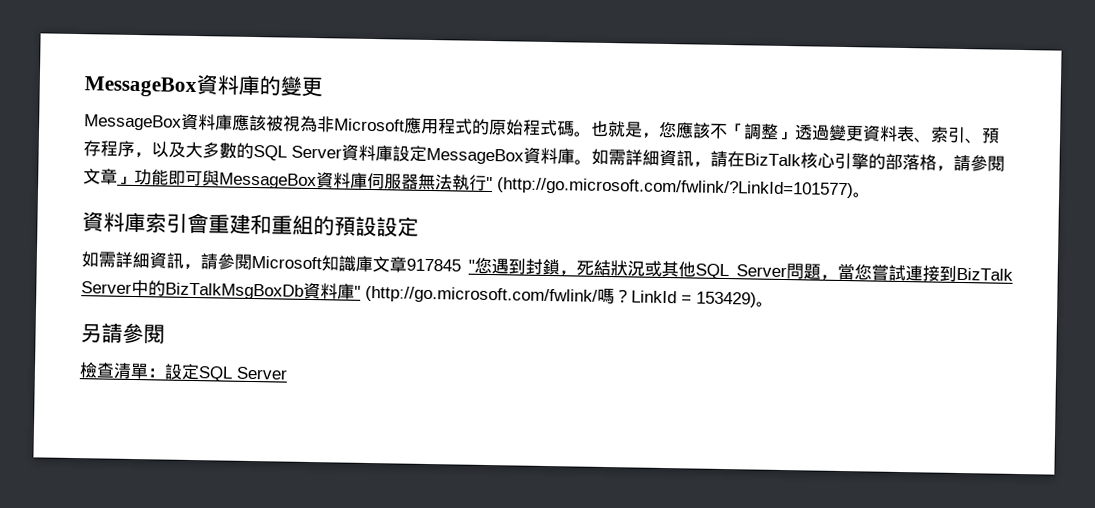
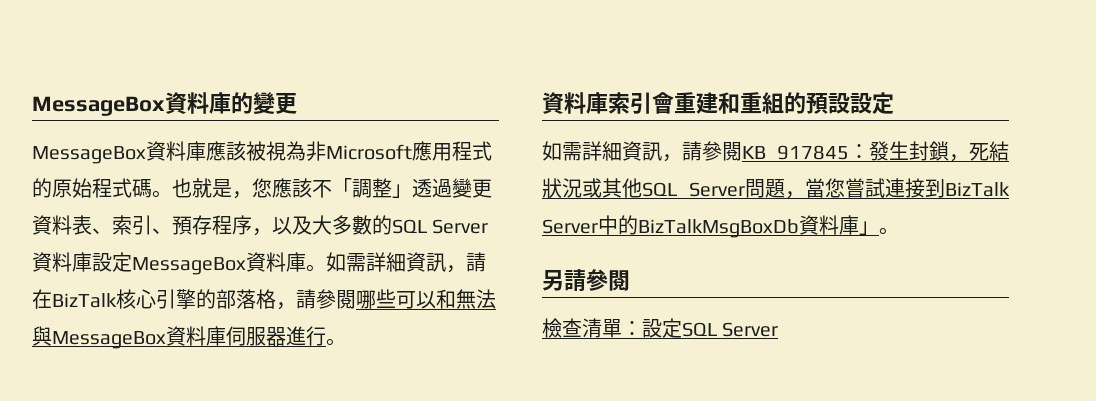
- 如需詳細資訊，請在BizTalk核心引擎的部落格，請參閱文章」功能即可與MessageBox資料庫伺服器無法執行" (http://go.microsoft.com/fwlink/?LinkId=101577)。
+ 如需詳細資訊，請在BizTalk核心引擎的部落格，請參閱哪些可以和無法與MessageBox資料庫伺服器進行。
- 如需詳細資訊，請參閱Microsoft知識庫文章917845 "您遇到封鎖，死結狀況或其他SQL Server問題，當您嘗試連接到BizTalk Server中的BizTalkMsgBoxDb資料庫" (http://go.microsoft.com/fwlink/嗎？LinkId = 153429)。
+ 如需詳細資訊，請參閱KB 917845：發生封鎖，死結狀況或其他SQL Server問題，當您嘗試連接到BizTalk Server中的BizTalkMsgBoxDb資料庫」。

